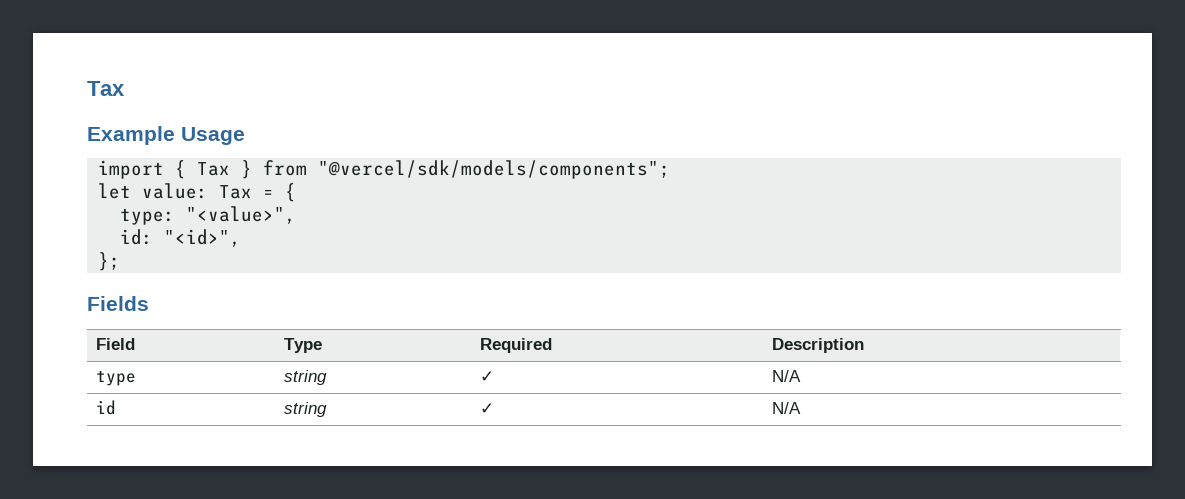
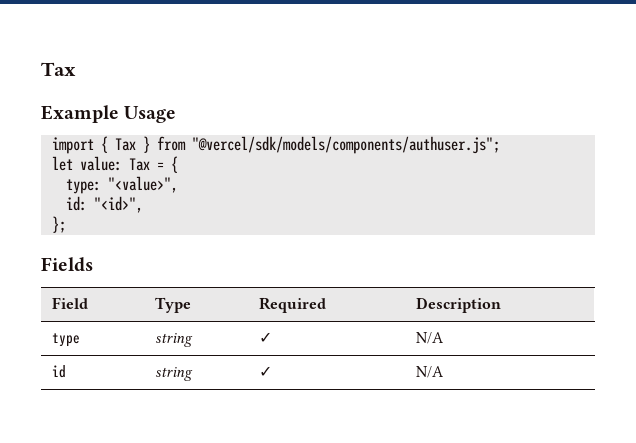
- import { Tax } from "@vercel/sdk/models/components";
+ import { Tax } from "@vercel/sdk/models/components/authuser.js";

